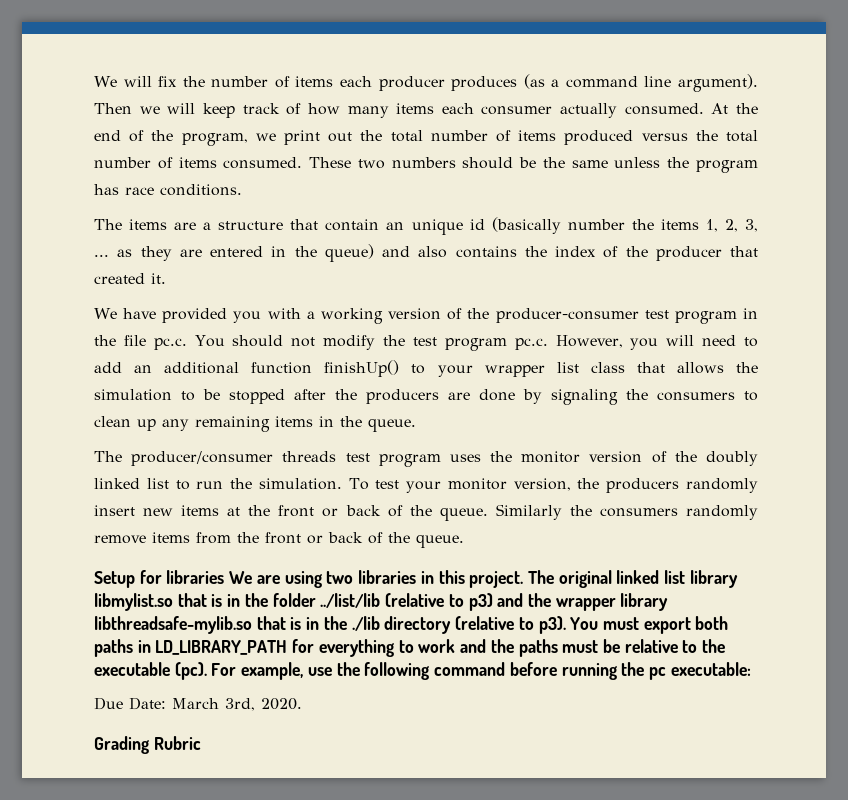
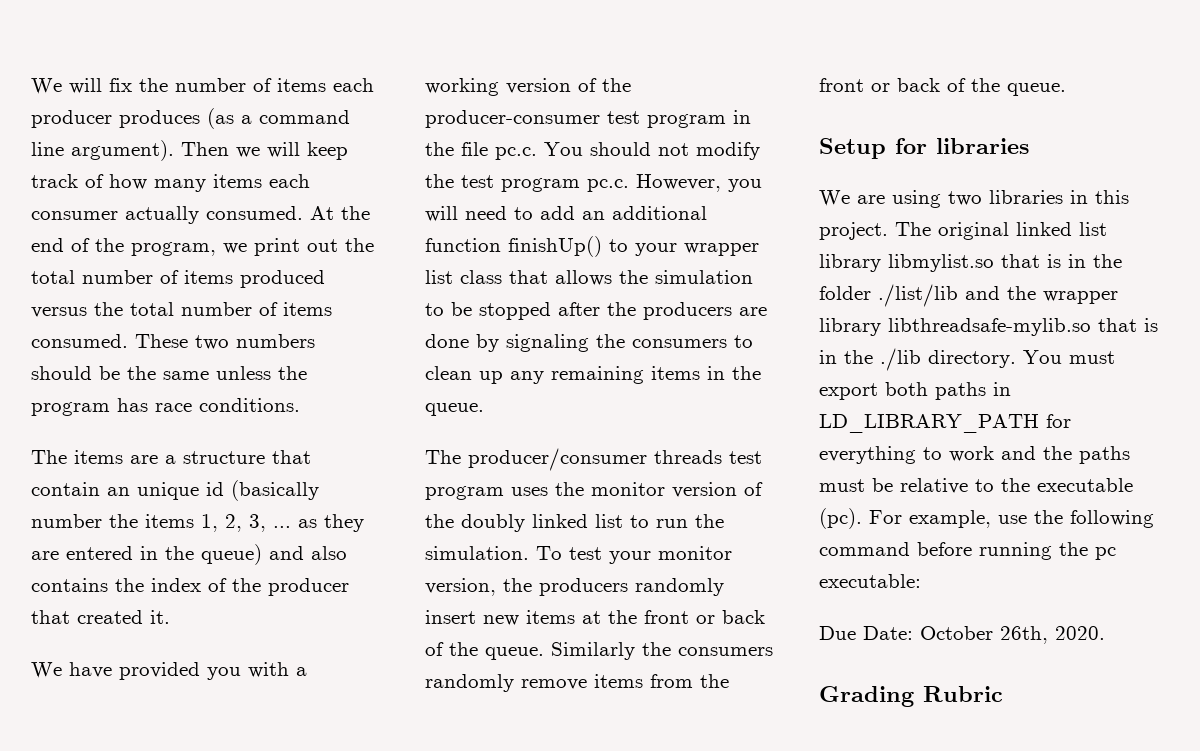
- Setup for libraries We are using two libraries in this project.
+ Setup for libraries
+ We are using two libraries in this project.
- The original linked list library libmylist.so that is in the folder ../list/lib (relative to p3) and the wrapper library libthreadsafe-mylib.so that is in the ./lib directory (relative to p3).
+ The original linked list library libmylist.so that is in the folder ./list/lib and the wrapper library libthreadsafe-mylib.so that is in the ./lib directory.
- Due Date: March 3rd, 2020.
+ Due Date: October 26th, 2020.

